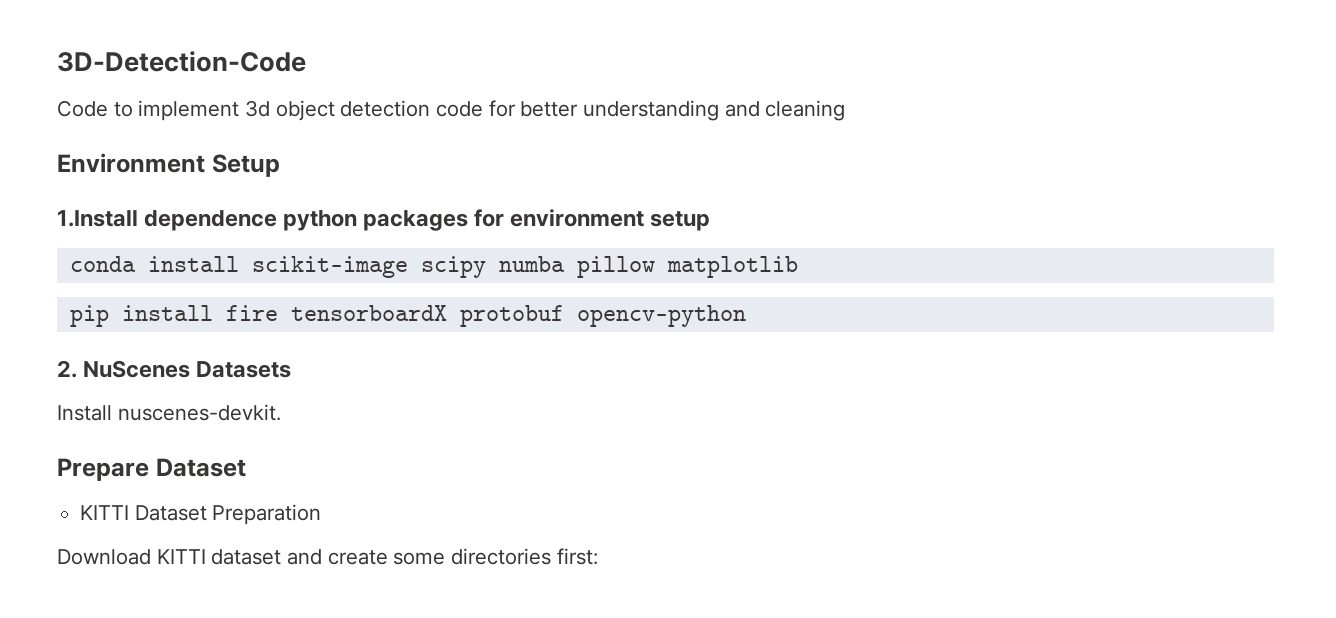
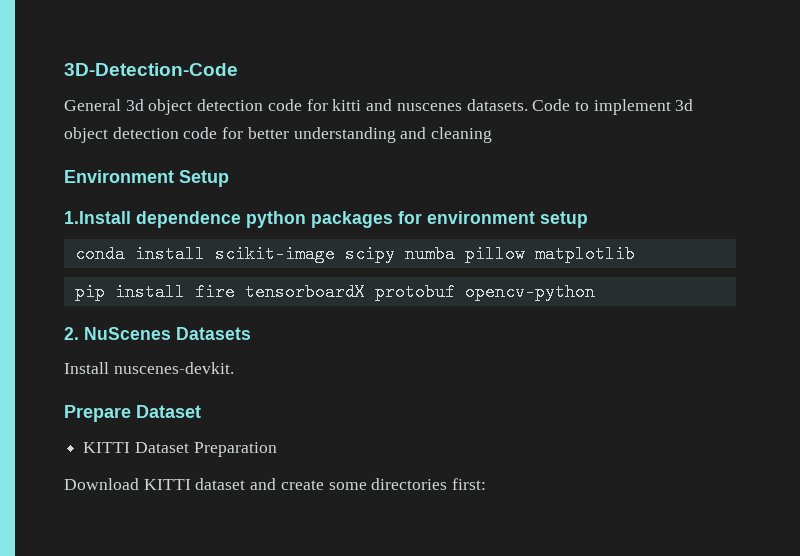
+ General 3d object detection code for kitti and nuscenes datasets.

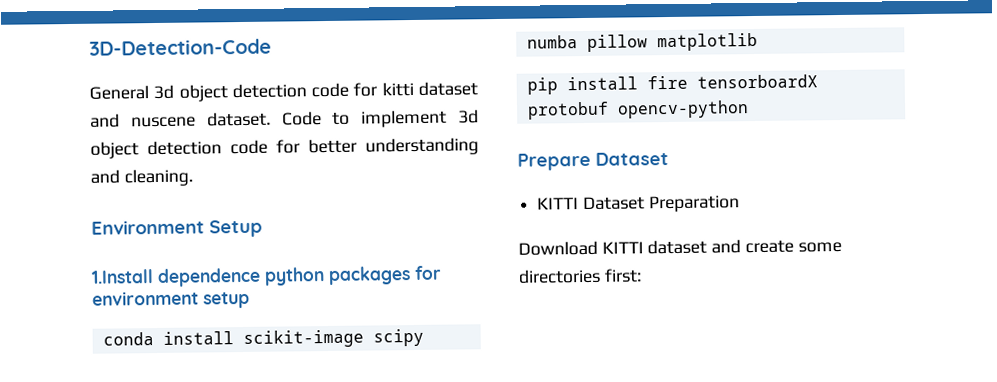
- General 3d object detection code for kitti and nuscenes datasets.
+ General 3d object detection code for kitti dataset and nuscene dataset.
- Code to implement 3d object detection code for better understanding and cleaning
+ Code to implement 3d object detection code for better understanding and cleaning.
- 2. NuScenes Datasets
- Install nuscenes-devkit.

